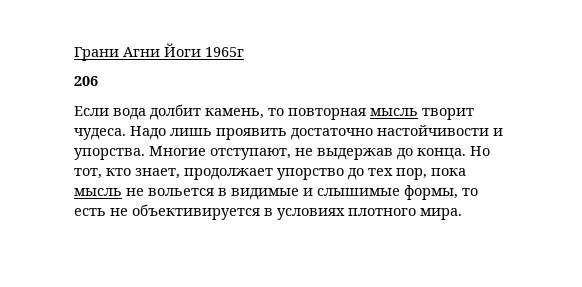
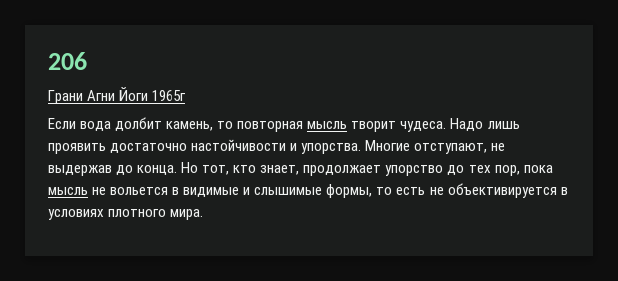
+ 206
- 206

